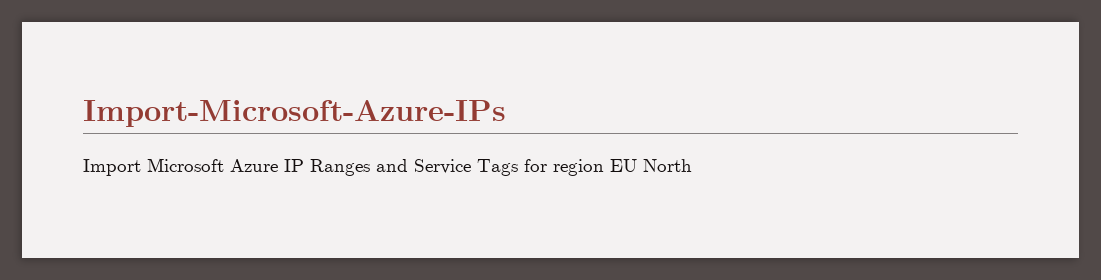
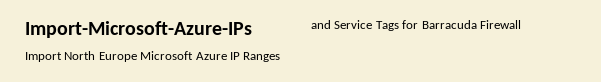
- Import Microsoft Azure IP Ranges and Service Tags for region EU North
+ Import North Europe Microsoft Azure IP Ranges and Service Tags for Barracuda Firewall

